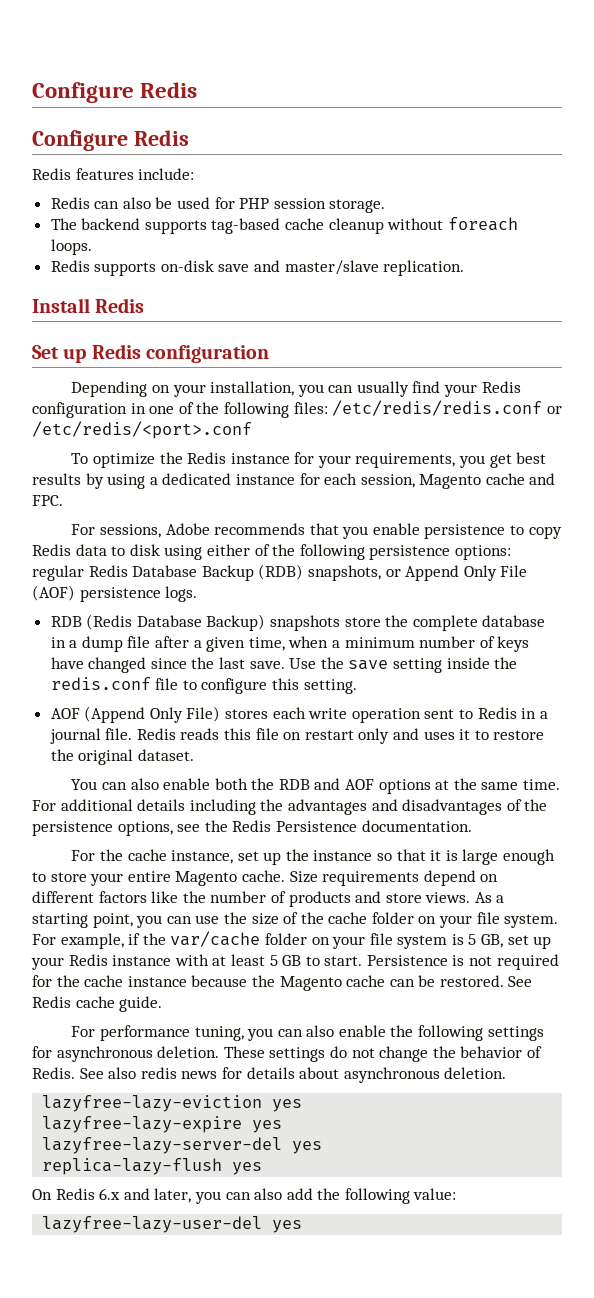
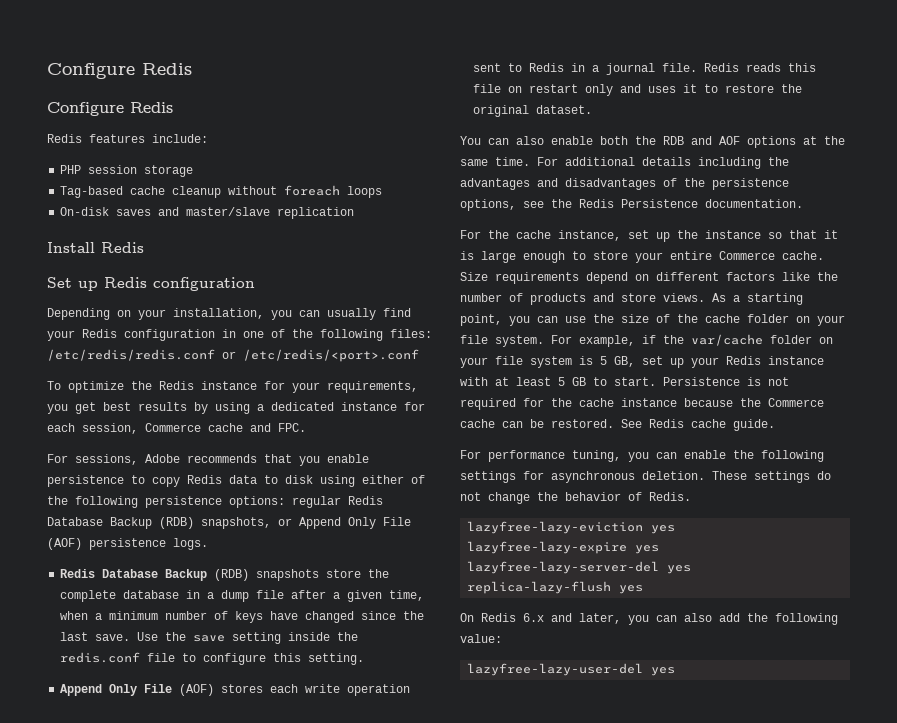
- Redis can also be used for PHP session storage.
- The backend supports tag-based cache cleanup without foreach loops.
- Redis supports on-disk save and master/slave replication.
+ PHP session storage
+ Tag-based cache cleanup without foreach loops
+ On-disk saves and master/slave replication
- To optimize the Redis instance for your requirements, you get best results by using a dedicated instance for each session, Magento cache and FPC.
+ To optimize the Redis instance for your requirements, you get best results by using a dedicated instance for each session, Commerce cache and FPC.
- RDB (Redis Database Backup) snapshots store the complete database in a dump file after a given time, when a minimum number of keys have changed since the last save.
+ Redis Database Backup (RDB) snapshots store the complete database in a dump file after a given time, when a minimum number of keys have changed since the last save.
- AOF (Append Only File) stores each write operation sent to Redis in a journal file.
+ Append Only File (AOF) stores each write operation sent to Redis in a journal file.
- For the cache instance, set up the instance so that it is large enough to store your entire Magento cache.
+ For the cache instance, set up the instance so that it is large enough to store your entire Commerce cache.
- Persistence is not required for the cache instance because the Magento cache can be restored.
+ Persistence is not required for the cache instance because the Commerce cache can be restored.
- For performance tuning, you can also enable the following settings for asynchronous deletion.
+ For performance tuning, you can enable the following settings for asynchronous deletion.
- See also redis news for details about asynchronous deletion.

